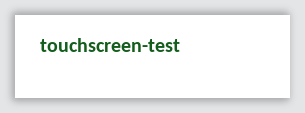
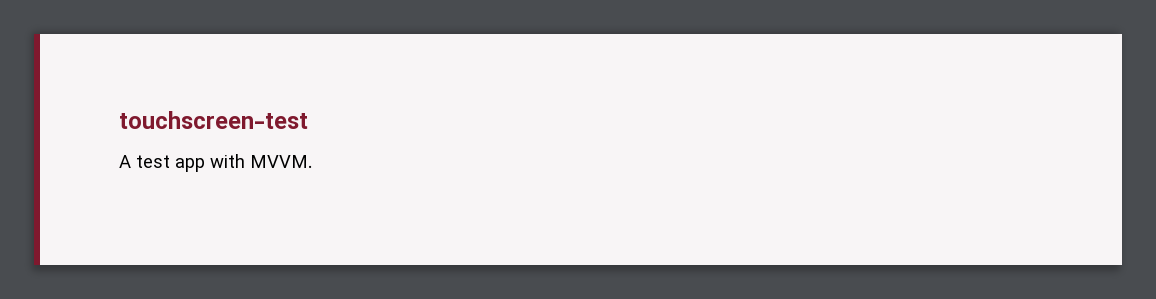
+ A test app with MVVM.

